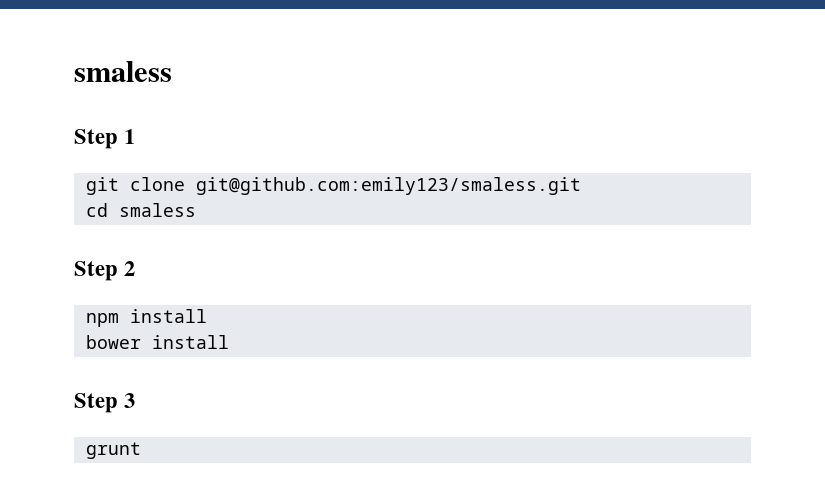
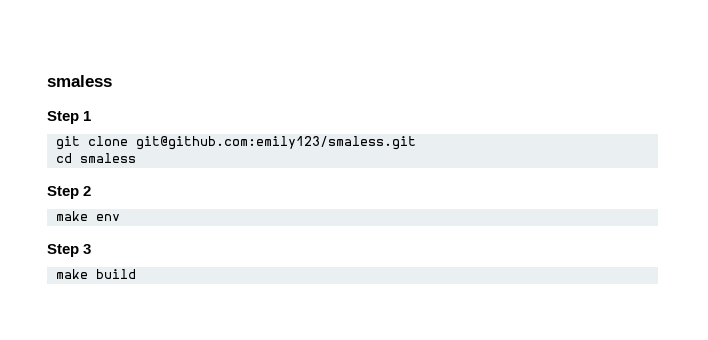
- npm install
- bower install
+ make env
- grunt
+ make build

